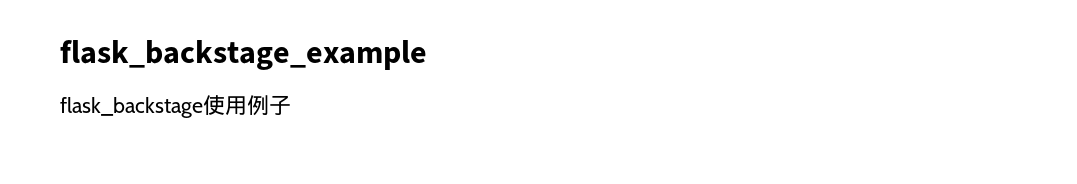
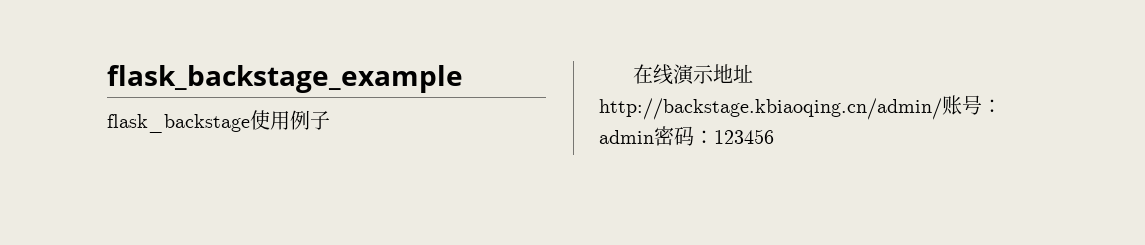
+ 在线演示地址http://backstage.kbiaoqing.cn/admin/账号：admin密码：123456

